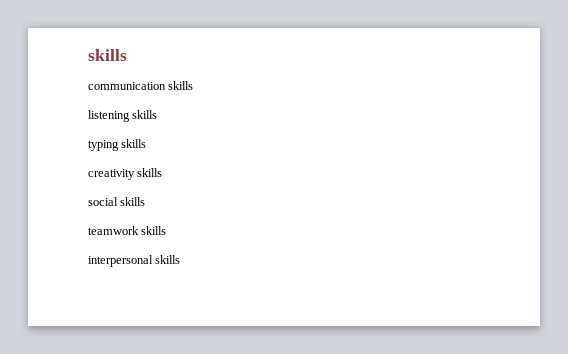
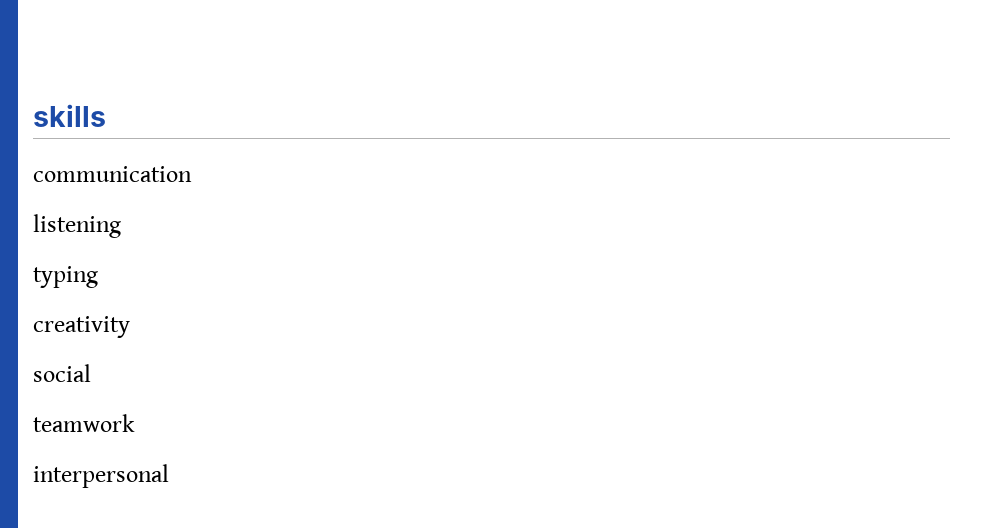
- communication skills
+ communication
- listening skills
+ listening
- typing skills
+ typing
- creativity skills
+ creativity
- social skills
+ social
- teamwork skills
+ teamwork
- interpersonal skills
+ interpersonal

